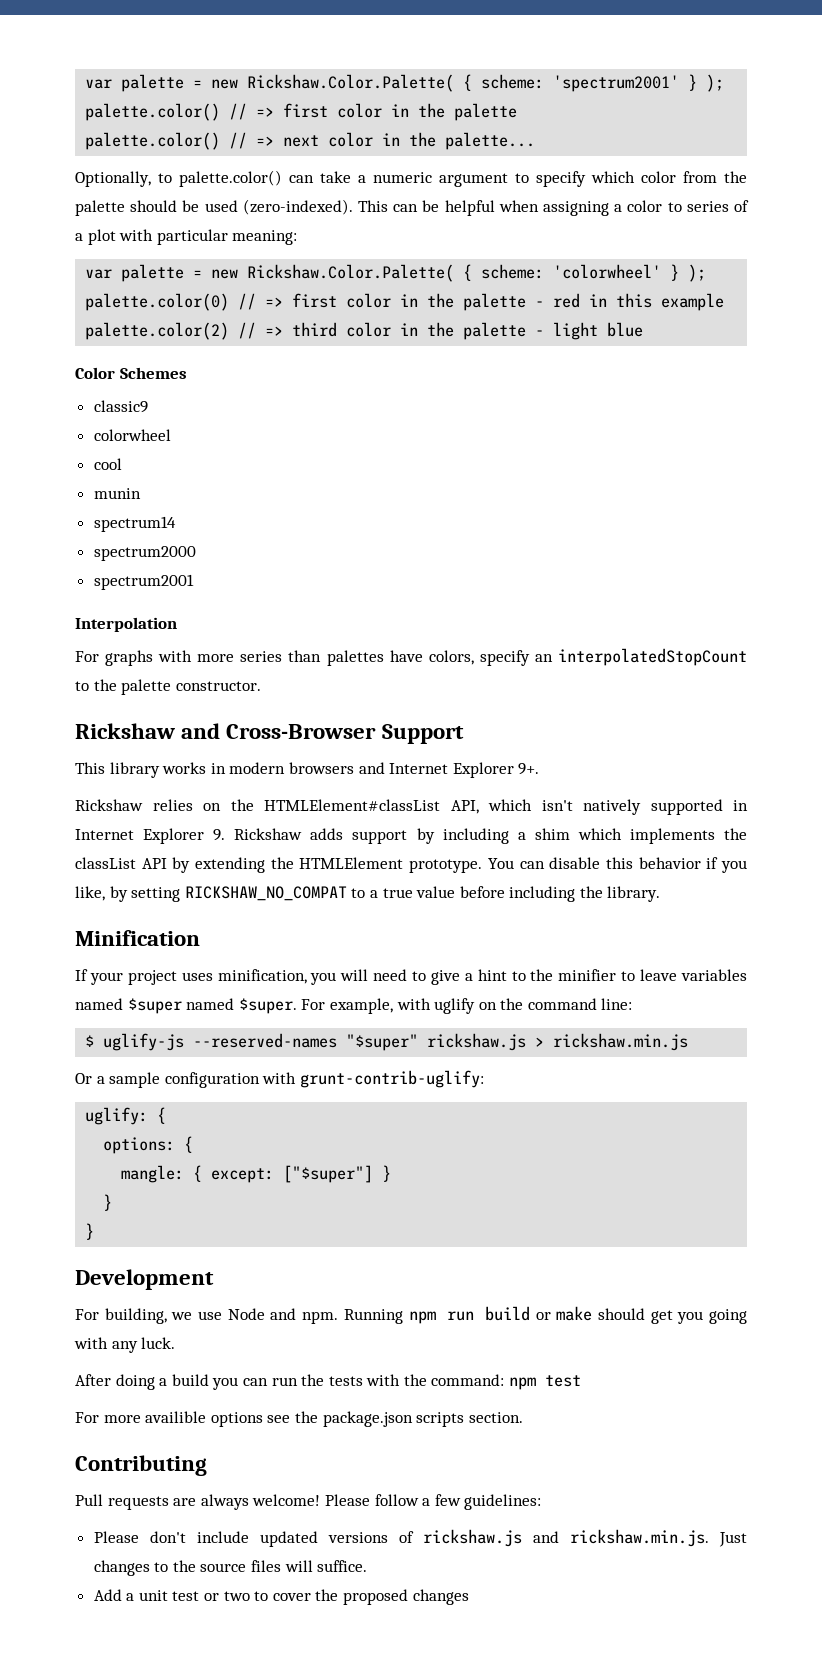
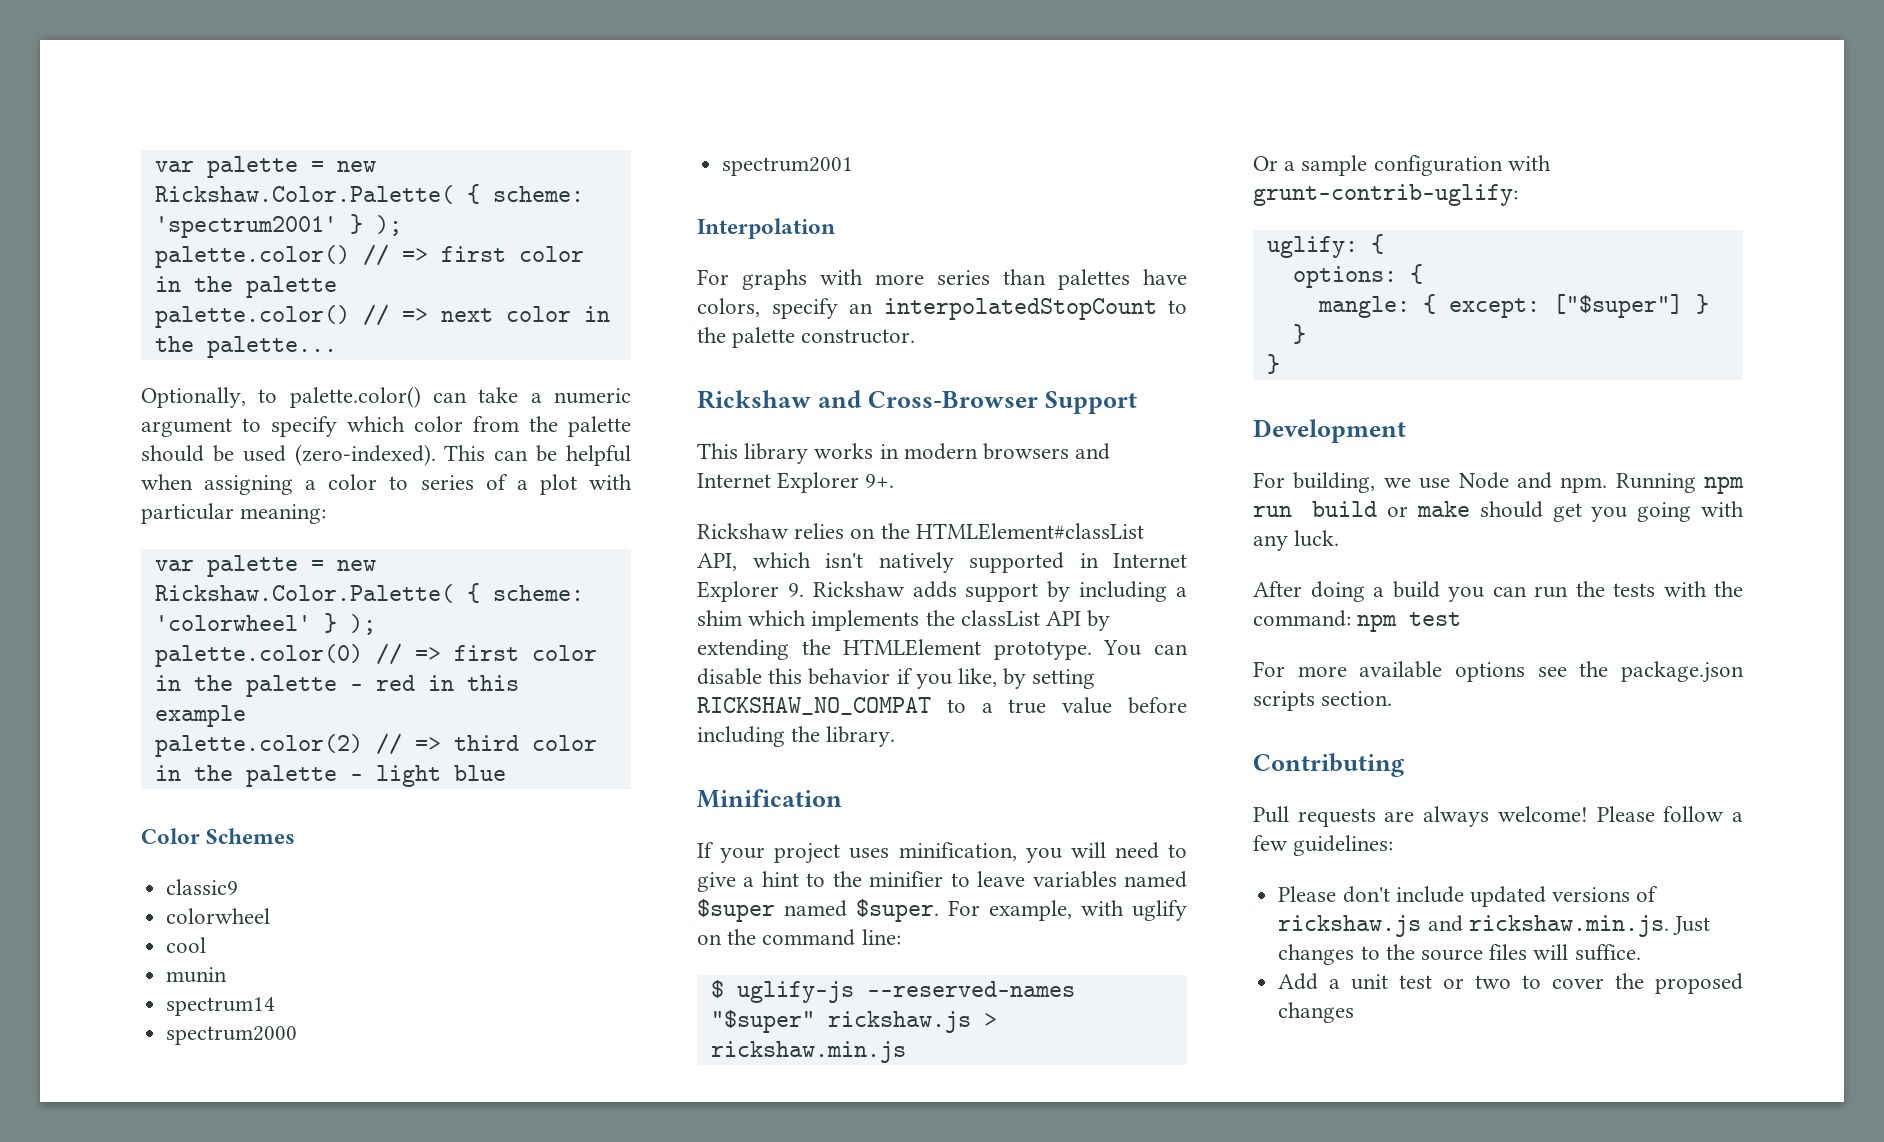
- For more availible options see the package.json scripts section.
+ For more available options see the package.json scripts section.

